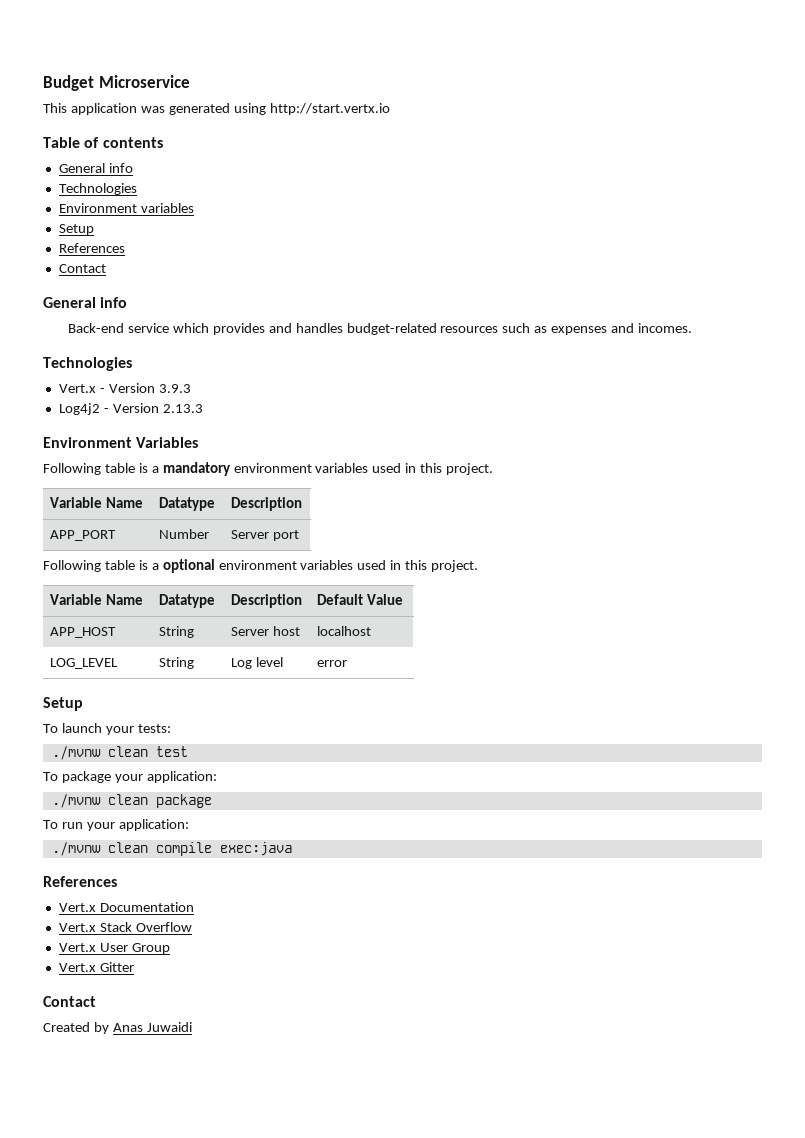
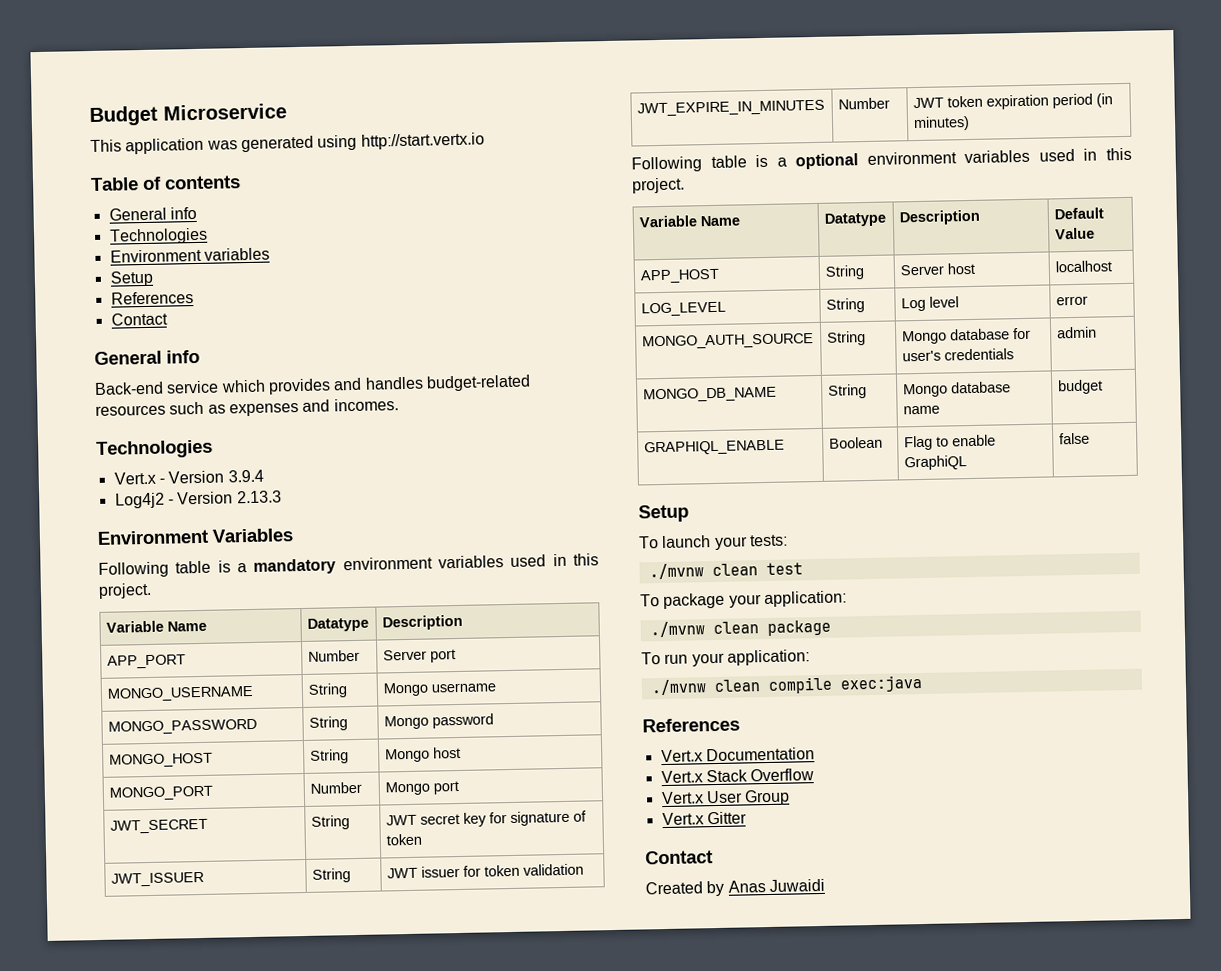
- Vert.x - Version 3.9.3
+ Vert.x - Version 3.9.4
+ MONGO_USERNAME | String | Mongo username
+ MONGO_PASSWORD | String | Mongo password
+ MONGO_HOST | String | Mongo host
+ MONGO_PORT | Number | Mongo port
+ JWT_SECRET | String | JWT secret key for signature of token
+ JWT_ISSUER | String | JWT issuer for token validation
+ JWT_EXPIRE_IN_MINUTES | Number | JWT token expiration period (in minutes)
+ MONGO_AUTH_SOURCE | String | Mongo database for user's credentials | admin
+ MONGO_DB_NAME | String | Mongo database name | budget
+ GRAPHIQL_ENABLE | Boolean | Flag to enable GraphiQL | false

